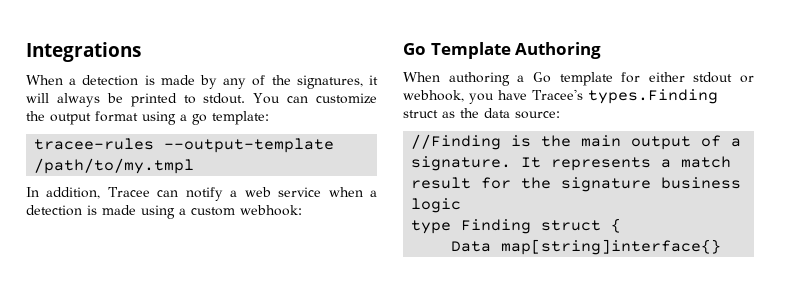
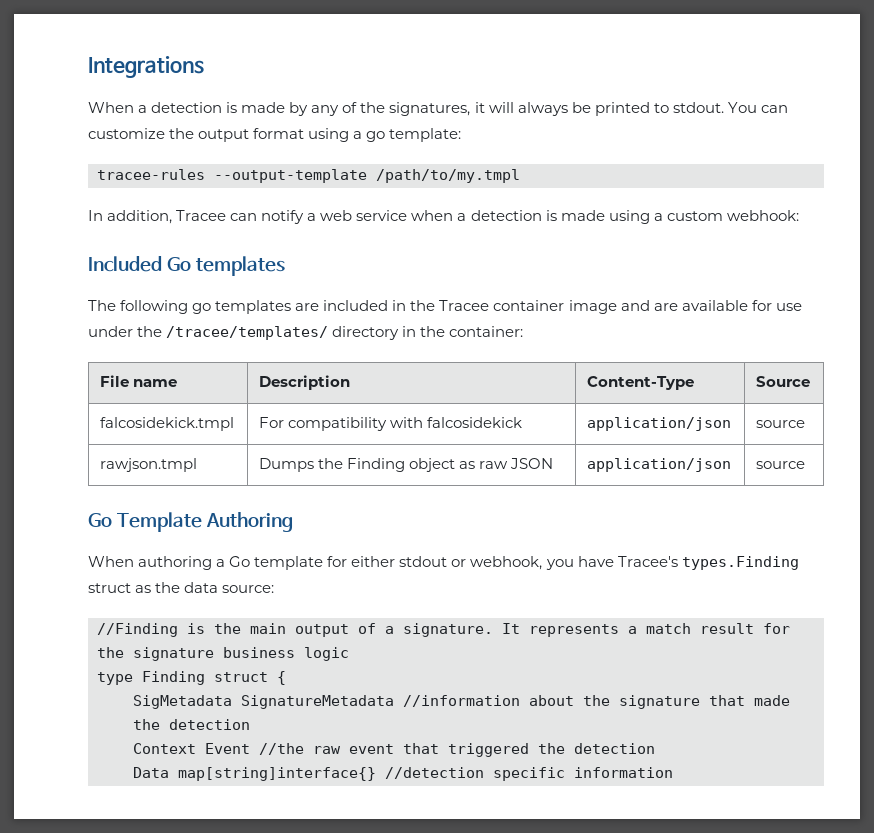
+ Included Go templates
+ The following go templates are included in the Tracee container image and are available for use under the /tracee/templates/ directory in the container:
+ File name | Description | Content-Type | Source
+ falcosidekick.tmpl | For compatibility with falcosidekick | application/json | source
+ rawjson.tmpl | Dumps the Finding object as raw JSON | application/json | source
+ SigMetadata SignatureMetadata //information about the signature that made the detection
+ Context Event //the raw event that triggered the detection
- Data map[string]interface{}
+ Data map[string]interface{} //detection specific information

